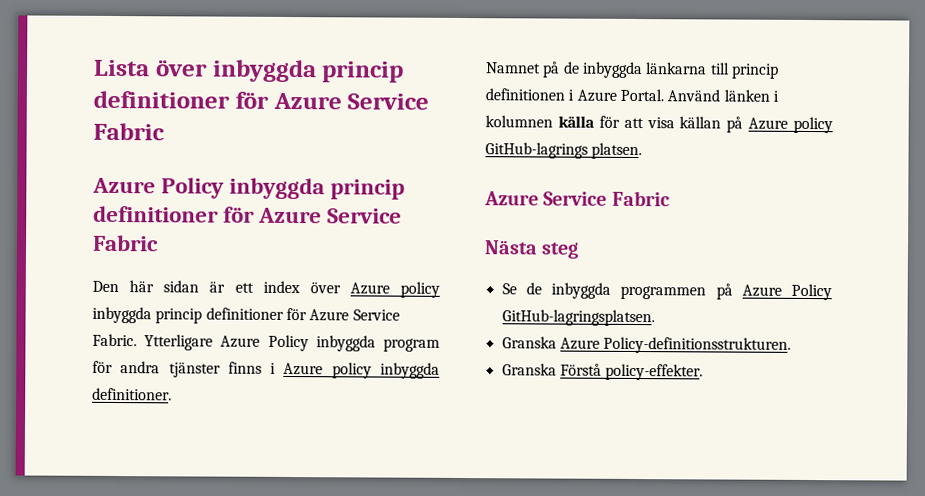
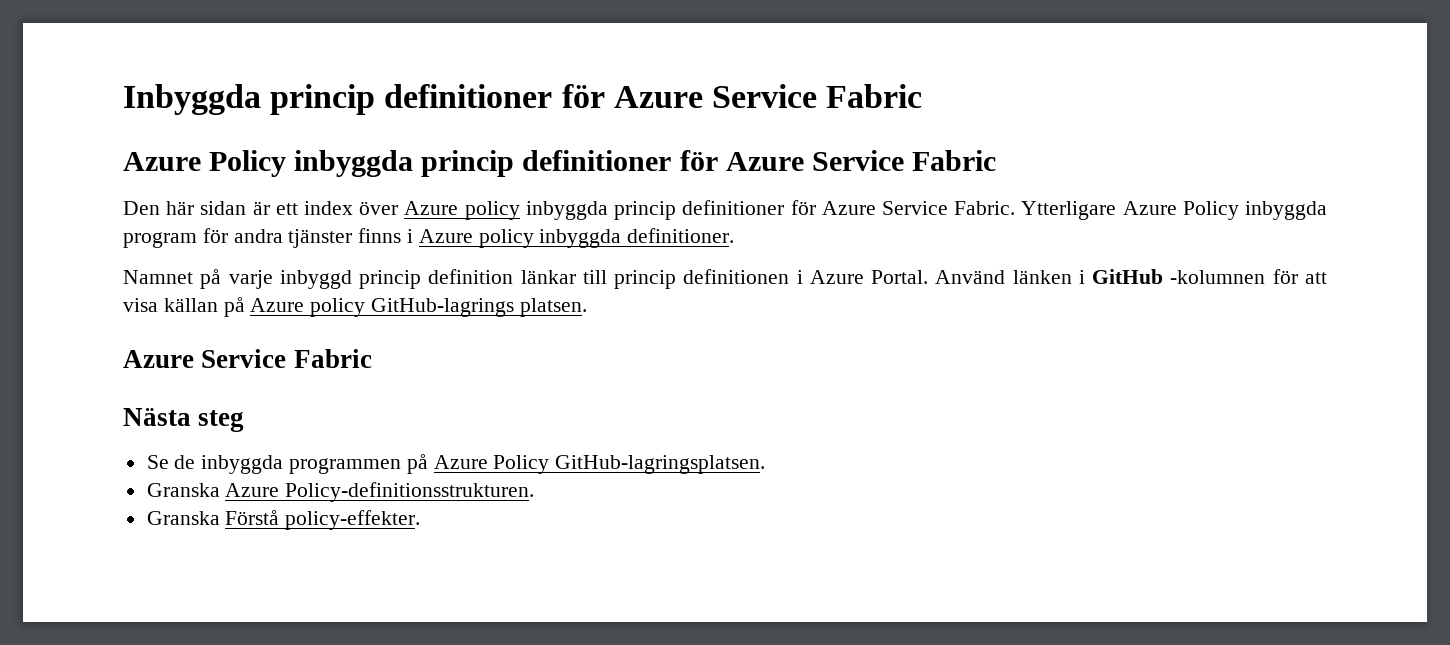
- Lista över inbyggda princip definitioner för Azure Service Fabric
+ Inbyggda princip definitioner för Azure Service Fabric
- Namnet på de inbyggda länkarna till princip definitionen i Azure Portal.
+ Namnet på varje inbyggd princip definition länkar till princip definitionen i Azure Portal.
- Använd länken i kolumnen källa för att visa källan på Azure policy GitHub-lagrings platsen.
+ Använd länken i GitHub -kolumnen för att visa källan på Azure policy GitHub-lagrings platsen.

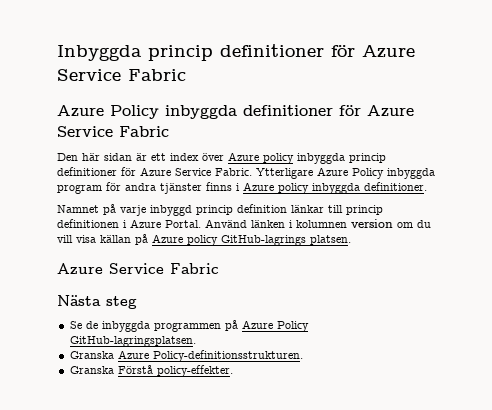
- Azure Policy inbyggda princip definitioner för Azure Service Fabric
+ Azure Policy inbyggda definitioner för Azure Service Fabric
- Använd länken i GitHub -kolumnen för att visa källan på Azure policy GitHub-lagrings platsen.
+ Använd länken i kolumnen version om du vill visa källan på Azure policy GitHub-lagrings platsen.

